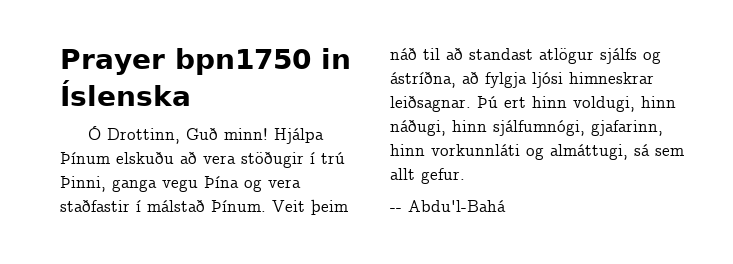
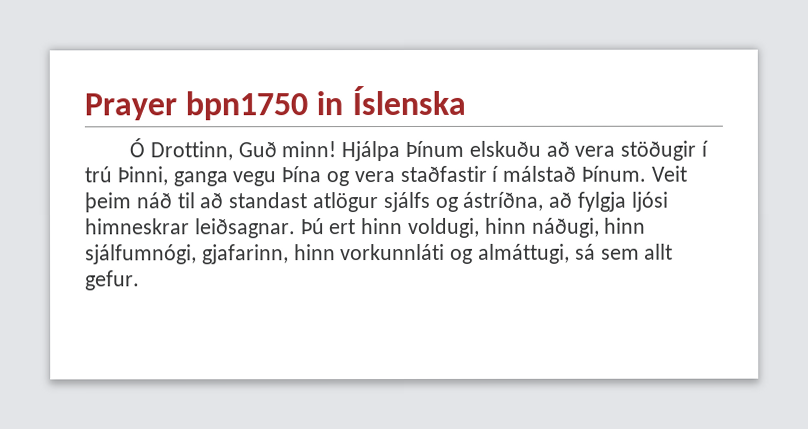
- -- Abdu'l-Bahá

